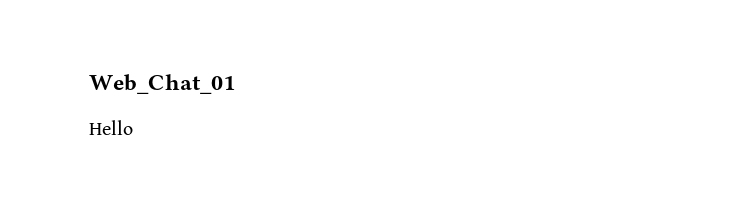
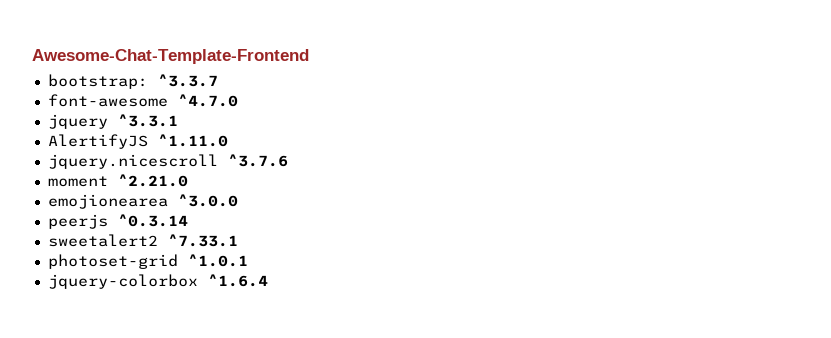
- Web_Chat_01
- Hello
+ Awesome-Chat-Template-Frontend
+ bootstrap: ^3.3.7
+ font-awesome ^4.7.0
+ jquery ^3.3.1
+ AlertifyJS ^1.11.0
+ jquery.nicescroll ^3.7.6
+ moment ^2.21.0
+ emojionearea ^3.0.0
+ peerjs ^0.3.14
+ sweetalert2 ^7.33.1
+ photoset-grid ^1.0.1
+ jquery-colorbox ^1.6.4

